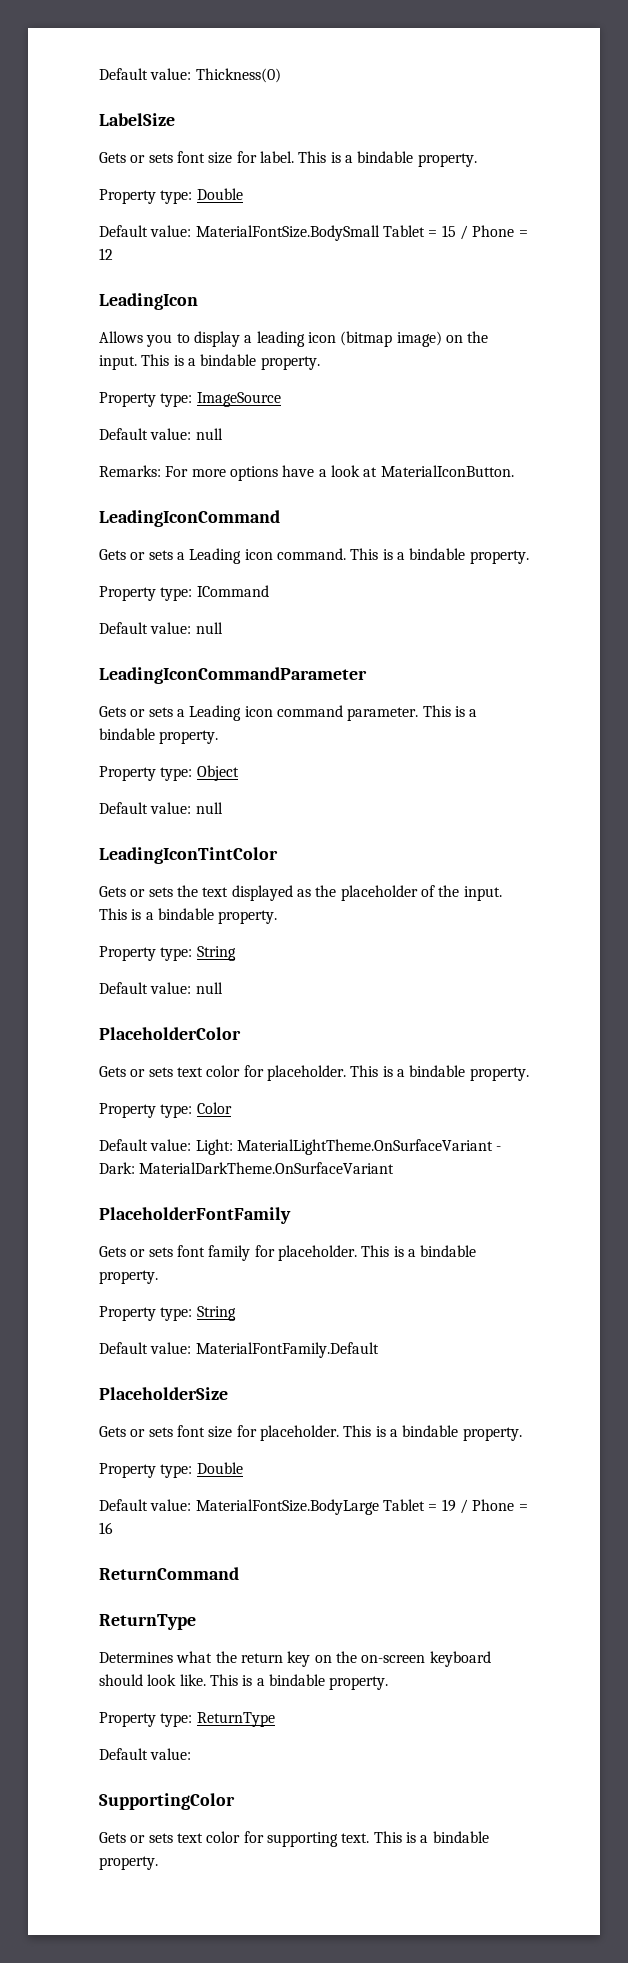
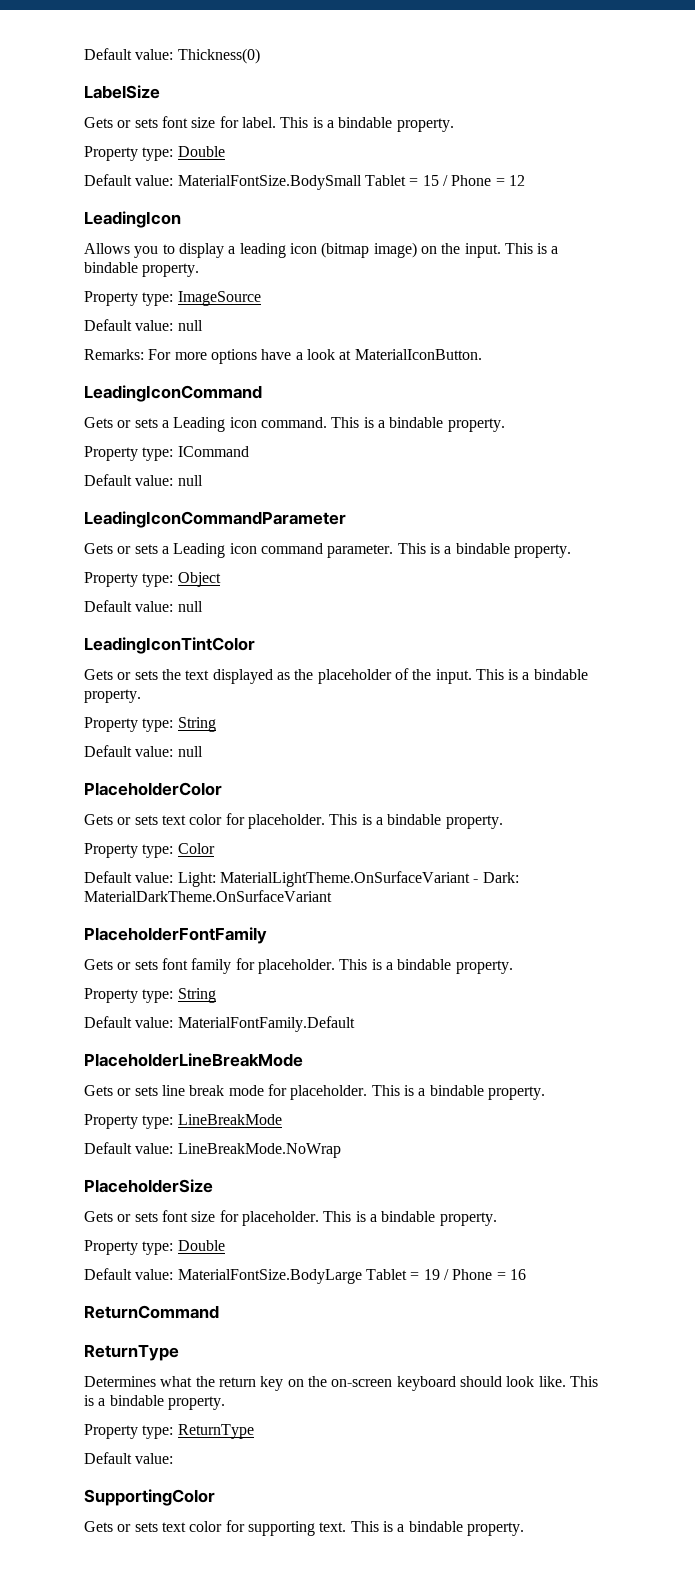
+ PlaceholderLineBreakMode
+ Gets or sets line break mode for placeholder. This is a bindable property.
+ Property type: LineBreakMode
+ Default value: LineBreakMode.NoWrap

